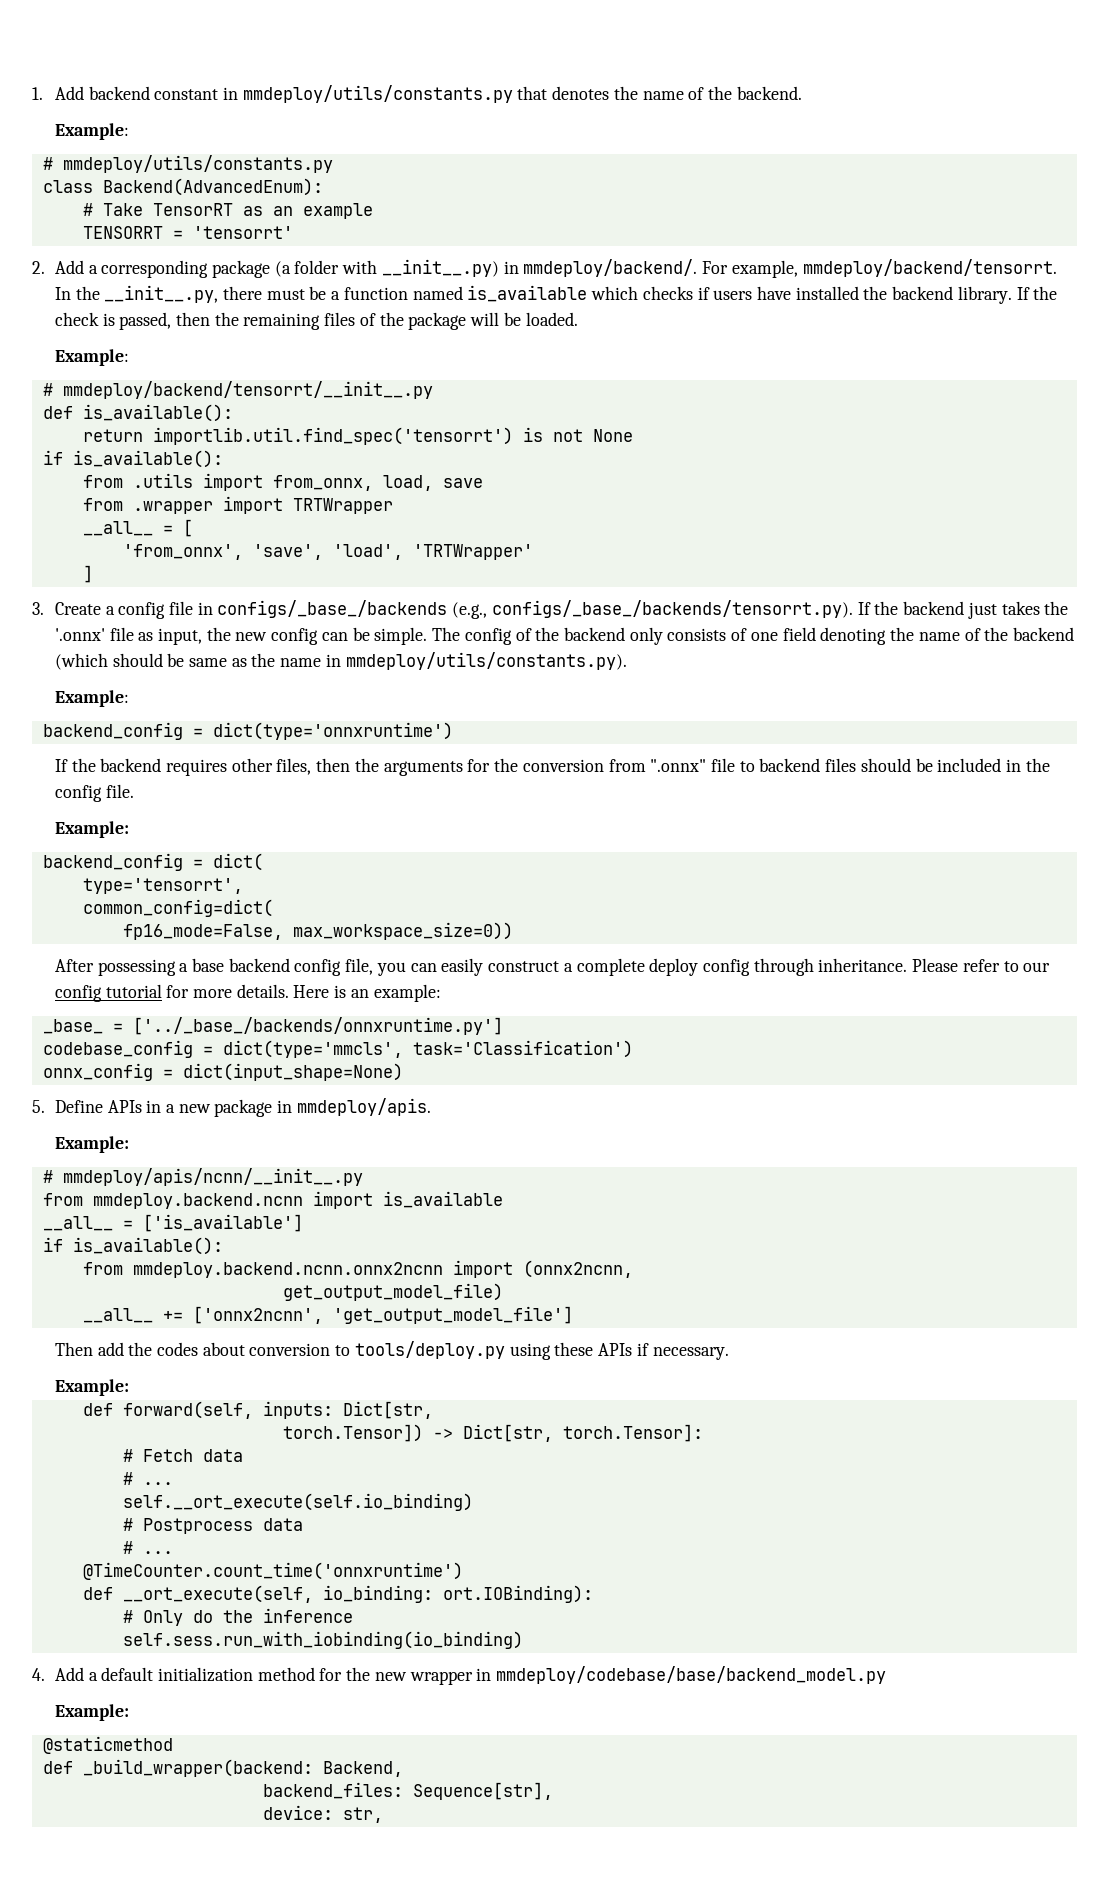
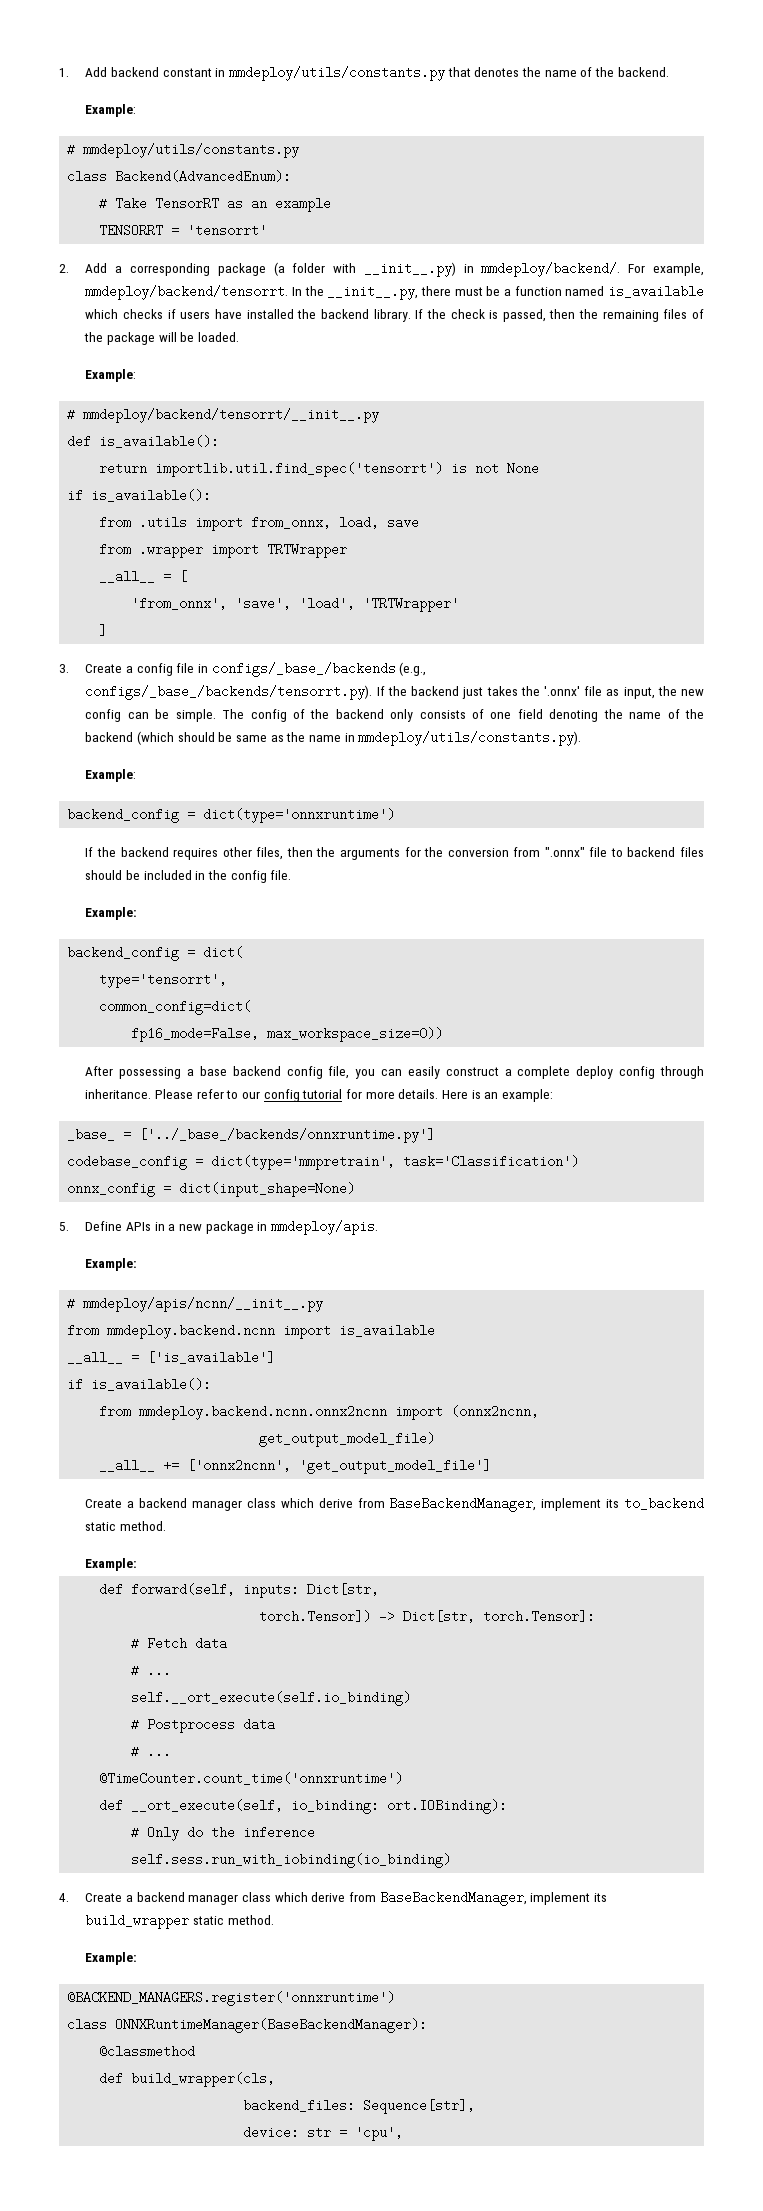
- codebase_config = dict(type='mmcls', task='Classification')
+ codebase_config = dict(type='mmpretrain', task='Classification')
- Then add the codes about conversion to tools/deploy.py using these APIs if necessary.
+ Create a backend manager class which derive from BaseBackendManager, implement its to_backend static method.
- 4. Add a default initialization method for the new wrapper in mmdeploy/codebase/base/backend_model.py
+ 4. Create a backend manager class which derive from BaseBackendManager, implement its build_wrapper static method.
  Example:
- @staticmethod
- def _build_wrapper(backend: Backend,
+ @BACKEND_MANAGERS.register('onnxruntime')
+ class ONNXRuntimeManager(BaseBackendManager):
+ @classmethod
+ def build_wrapper(cls,
- device: str,
+ device: str = 'cpu',

